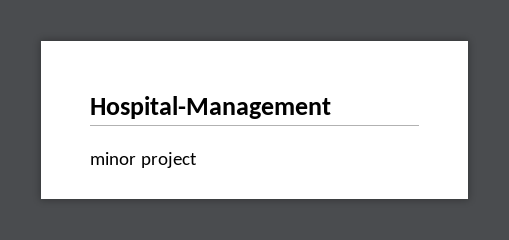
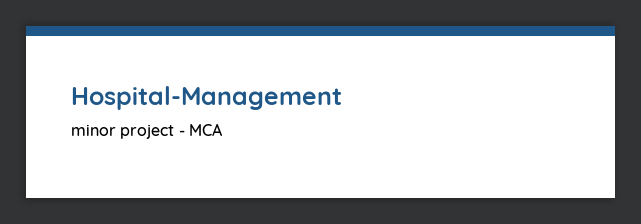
- minor project
+ minor project - MCA

